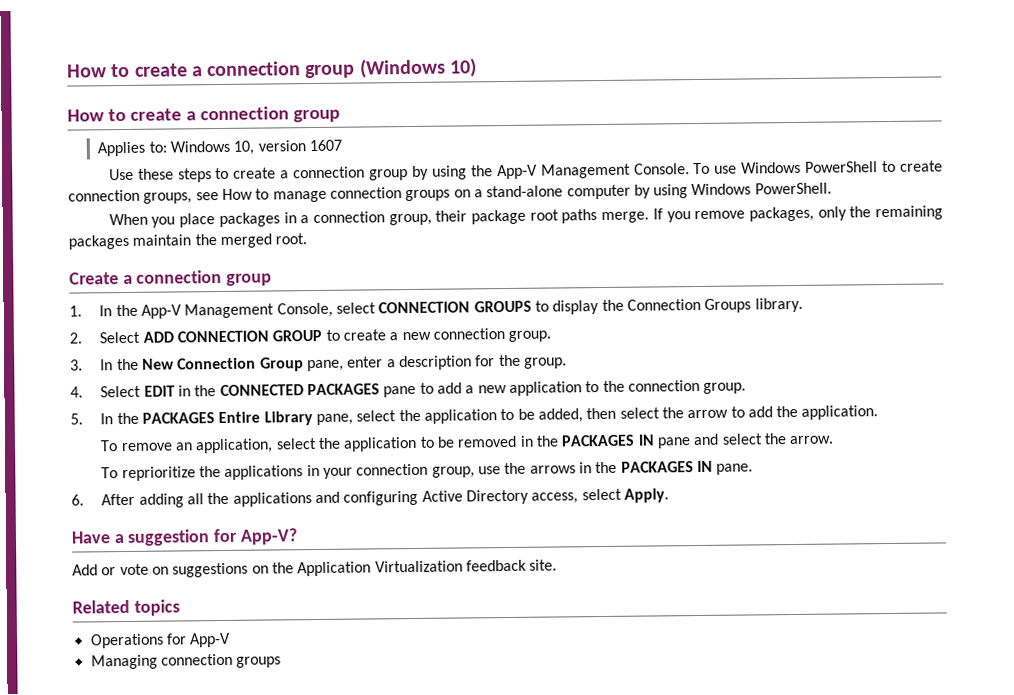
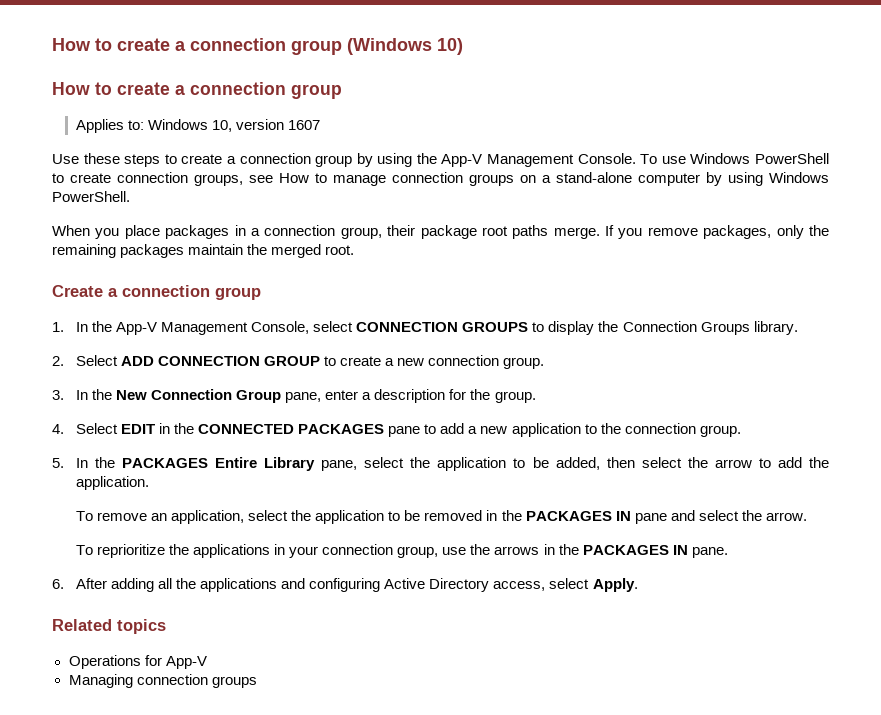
- Have a suggestion for App-V?
- Add or vote on suggestions on the Application Virtualization feedback site.

